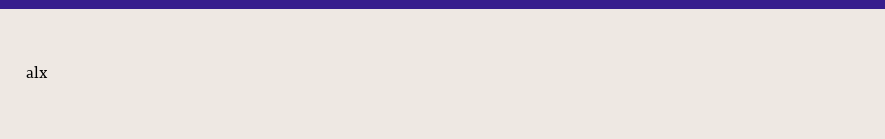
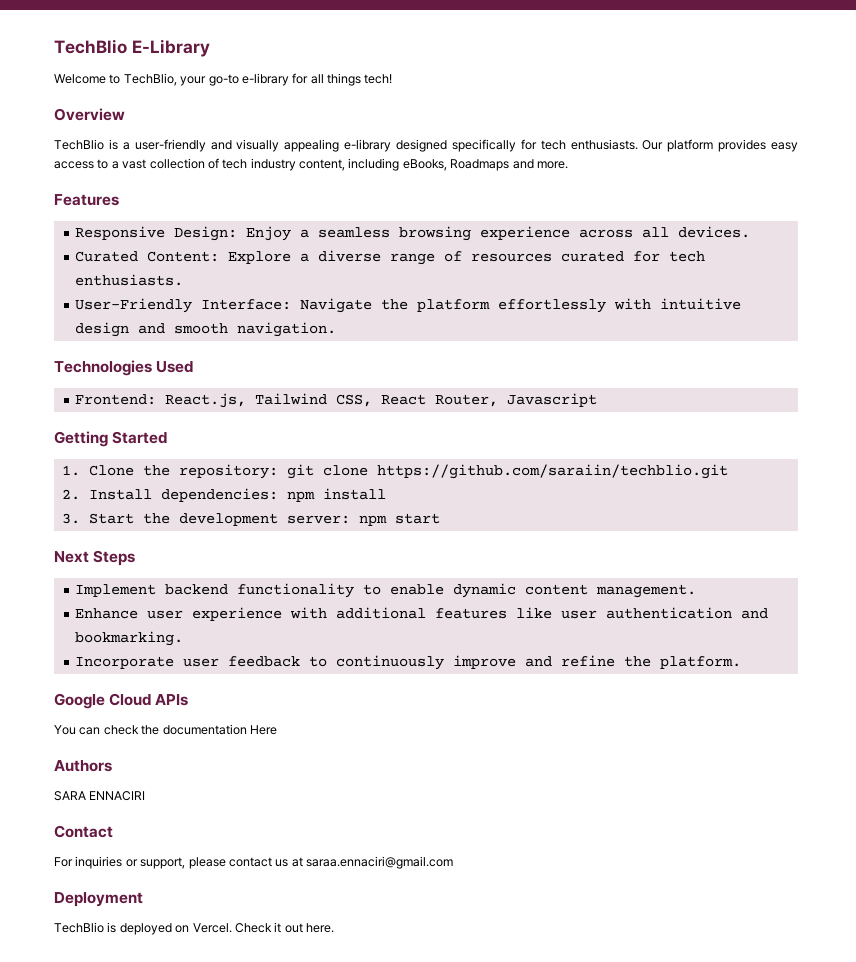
- alx
+ TechBlio E-Library
+ Welcome to TechBlio, your go-to e-library for all things tech!
+ Overview
+ TechBlio is a user-friendly and visually appealing e-library designed specifically for tech enthusiasts. Our platform provides easy access to a vast collection of tech industry content, including eBooks, Roadmaps and more.
+ Features
+ Responsive Design: Enjoy a seamless browsing experience across all devices.
+ Curated Content: Explore a diverse range of resources curated for tech enthusiasts.
+ User-Friendly Interface: Navigate the platform effortlessly with intuitive design and smooth navigation.
+ Technologies Used
+ Frontend: React.js, Tailwind CSS, React Router, Javascript
+ Getting Started
+ 1. Clone the repository: git clone https://github.com/saraiin/techblio.git
+ 2. Install dependencies: npm install
+ 3. Start the development server: npm start
+ Next Steps
+ Implement backend functionality to enable dynamic content management.
+ Enhance user experience with additional features like user authentication and bookmarking.
+ Incorporate user feedback to continuously improve and refine the platform.
+ Google Cloud APIs
+ You can check the documentation Here
+ Authors
+ SARA ENNACIRI
+ Contact
+ For inquiries or support, please contact us at saraa.ennaciri@gmail.com
+ Deployment
+ TechBlio is deployed on Vercel. Check it out here.

